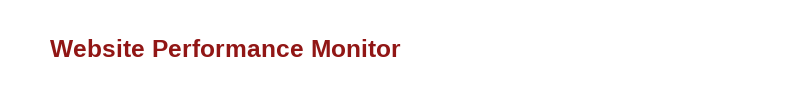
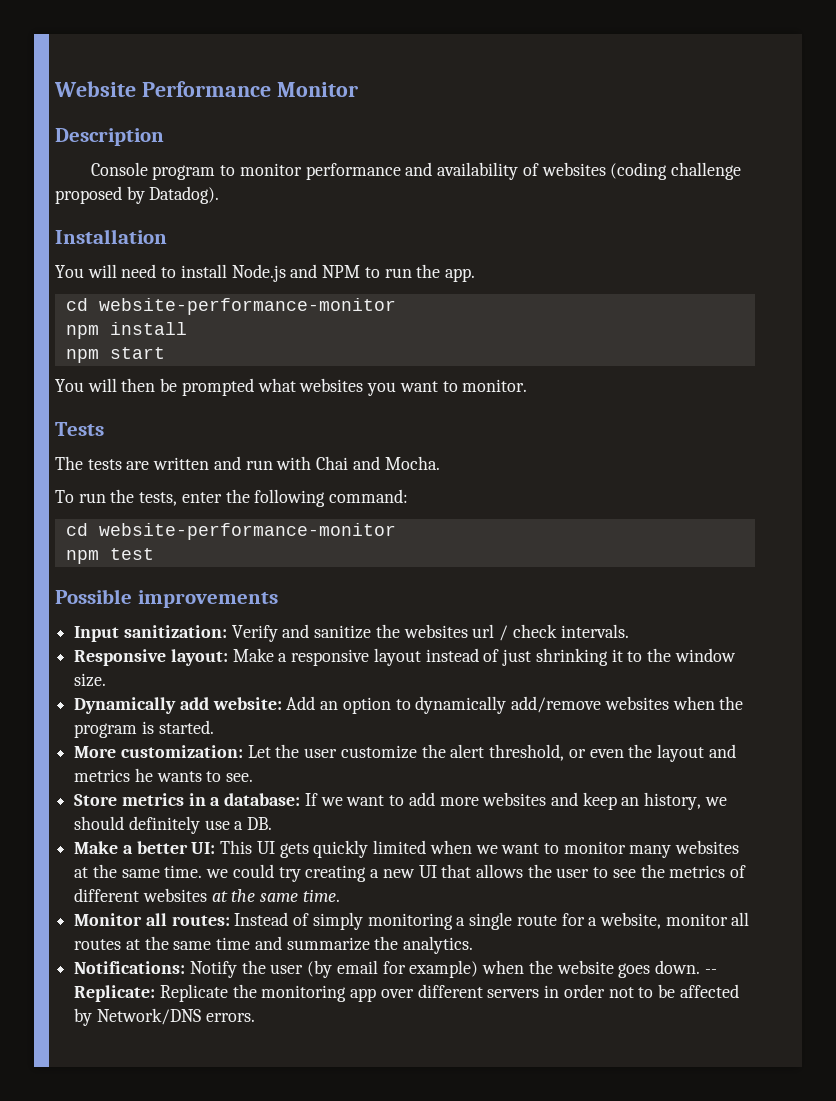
+ Description
+ Console program to monitor performance and availability of websites (coding challenge proposed by Datadog).
+ Installation
+ You will need to install Node.js and NPM to run the app.
+ cd website-performance-monitor
+ npm install
+ npm start
+ You will then be prompted what websites you want to monitor.
+ Tests
+ The tests are written and run with Chai and Mocha.
+ To run the tests, enter the following command:
+ cd website-performance-monitor
+ npm test
+ Possible improvements
+ Input sanitization: Verify and sanitize the websites url / check intervals.
+ Responsive layout: Make a responsive layout instead of just shrinking it to the window size.
+ Dynamically add website: Add an option to dynamically add/remove websites when the program is started.
+ More customization: Let the user customize the alert threshold, or even the layout and metrics he wants to see.
+ Store metrics in a database: If we want to add more websites and keep an history, we should definitely use a DB.
+ Make a better UI: This UI gets quickly limited when we want to monitor many websites at the same time. we could try creating a new UI that allows the user to see the metrics of different websites at the same time.
+ Monitor all routes: Instead of simply monitoring a single route for a website, monitor all routes at the same time and summarize the analytics.
+ Notifications: Notify the user (by email for example) when the website goes down. -- Replicate: Replicate the monitoring app over different servers in order not to be affected by Network/DNS errors.

